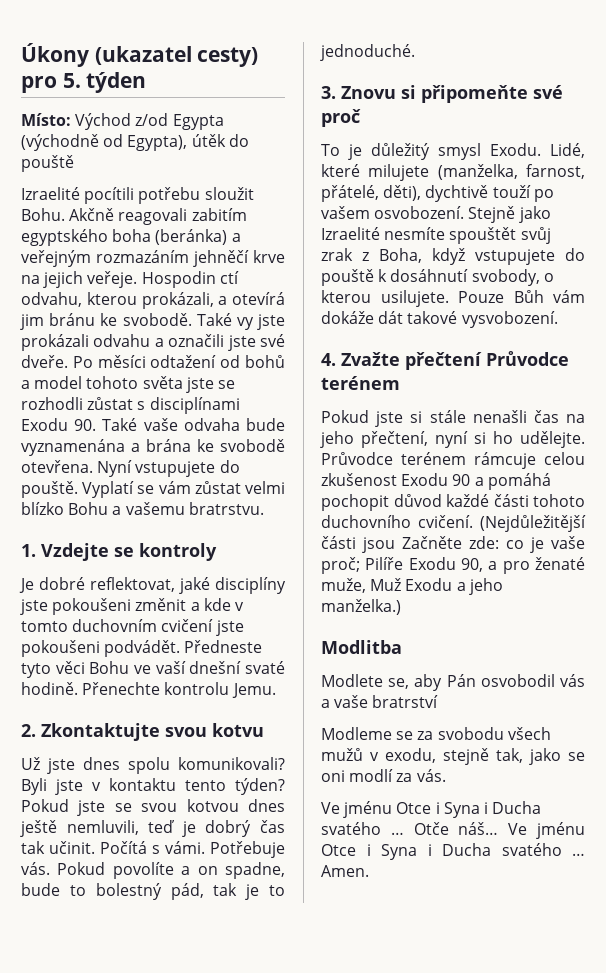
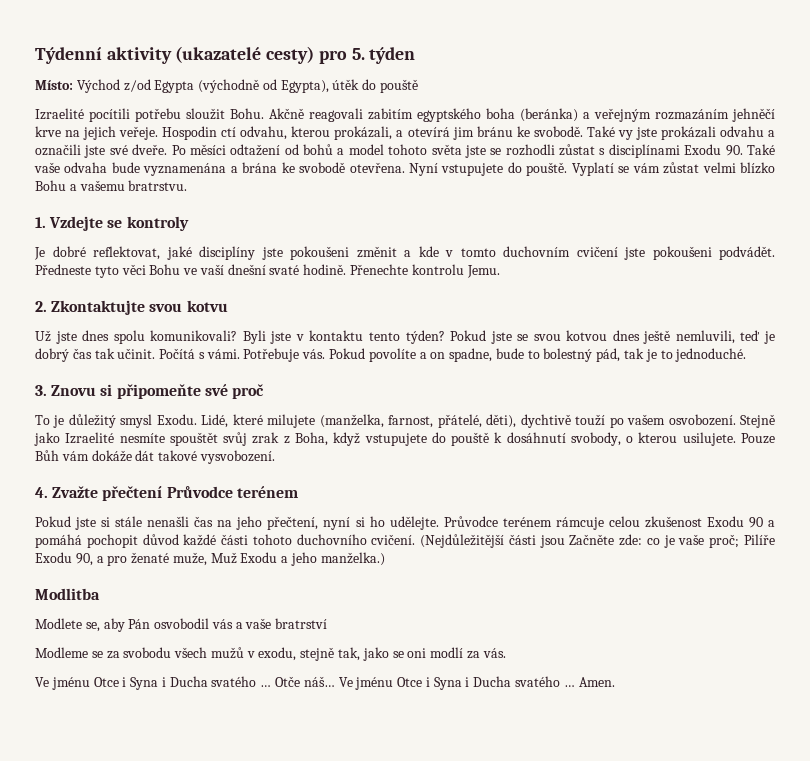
- Úkony (ukazatel cesty) pro 5. týden
+ Týdenní aktivity (ukazatelé cesty) pro 5. týden

